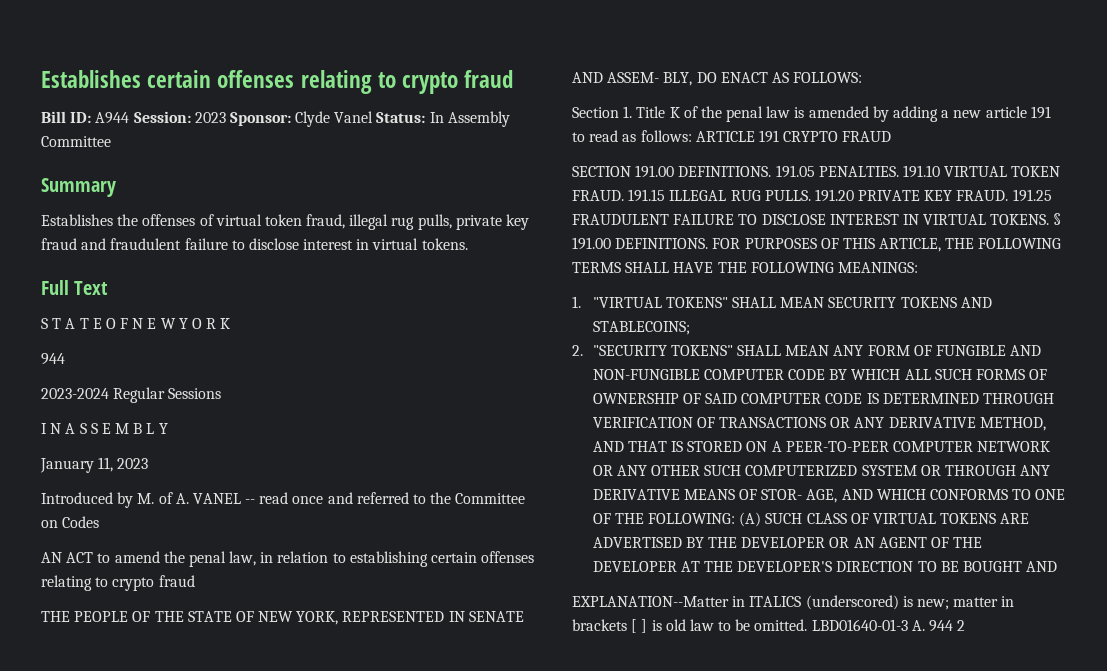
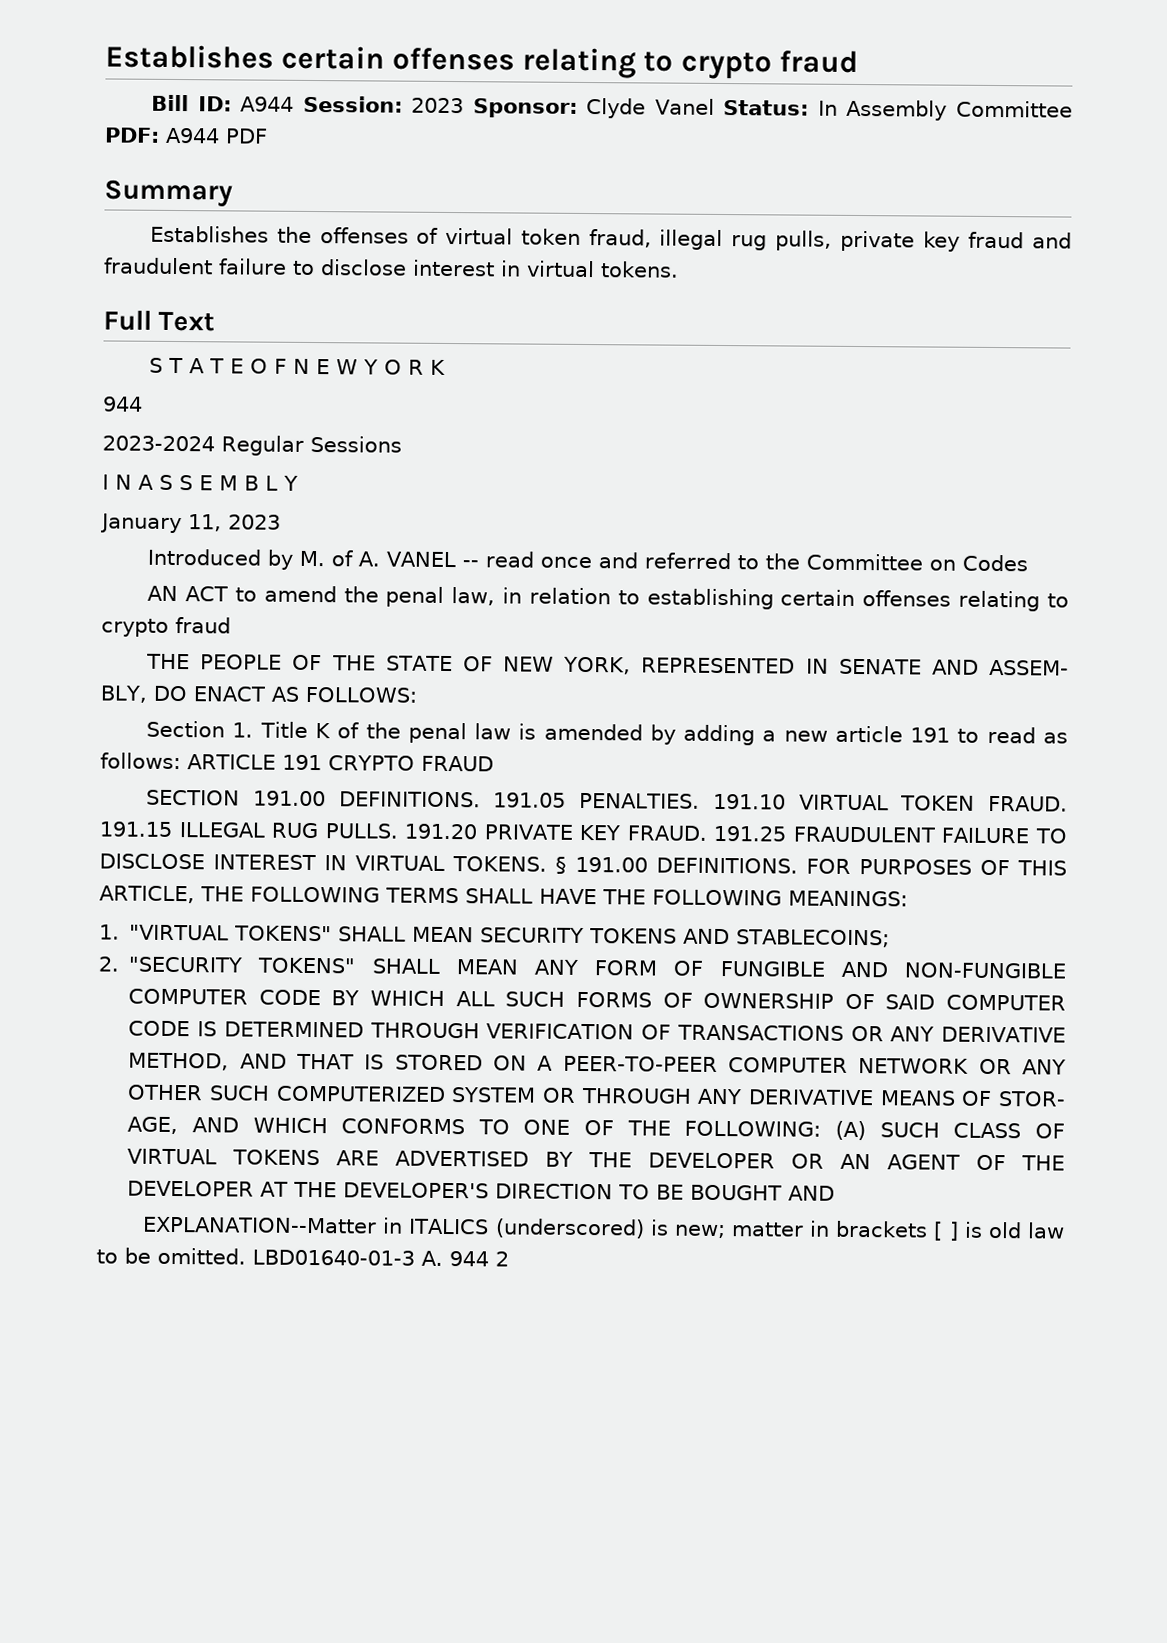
- Bill ID: A944 Session: 2023 Sponsor: Clyde Vanel Status: In Assembly Committee
+ Bill ID: A944 Session: 2023 Sponsor: Clyde Vanel Status: In Assembly Committee PDF: A944 PDF

